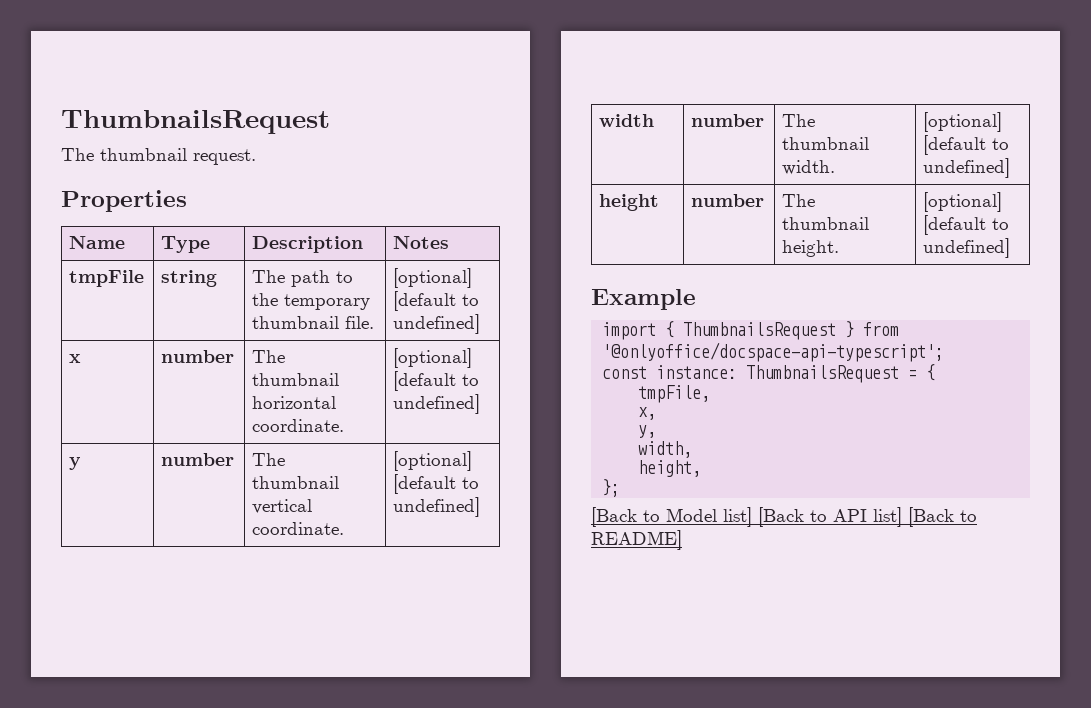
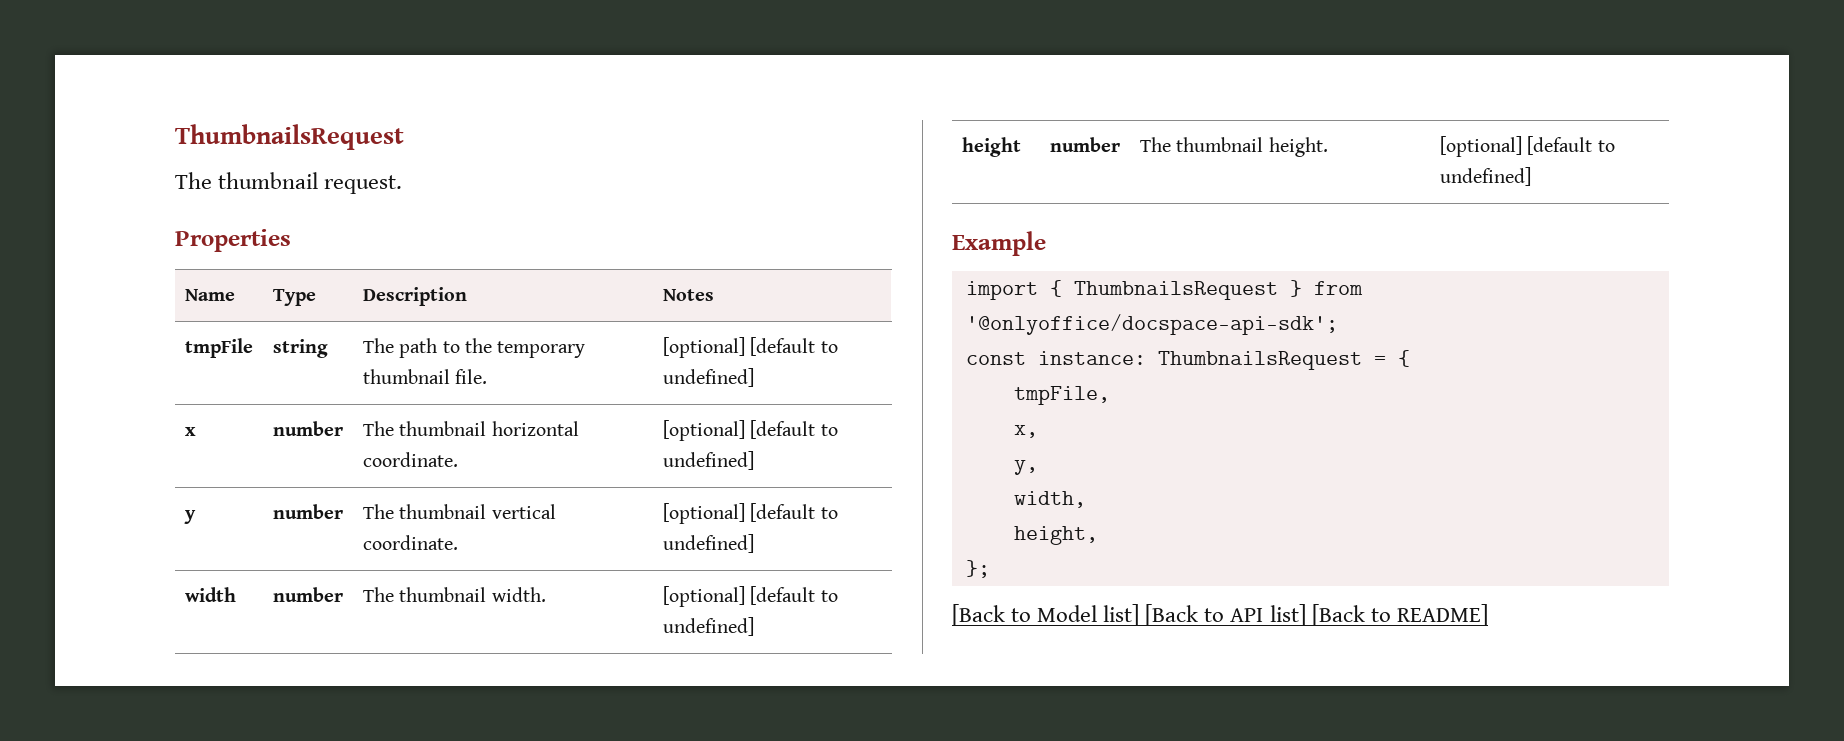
- import { ThumbnailsRequest } from '@onlyoffice/docspace-api-typescript';
+ import { ThumbnailsRequest } from '@onlyoffice/docspace-api-sdk';

